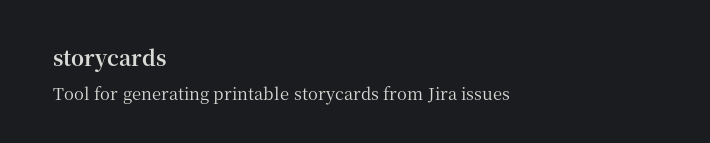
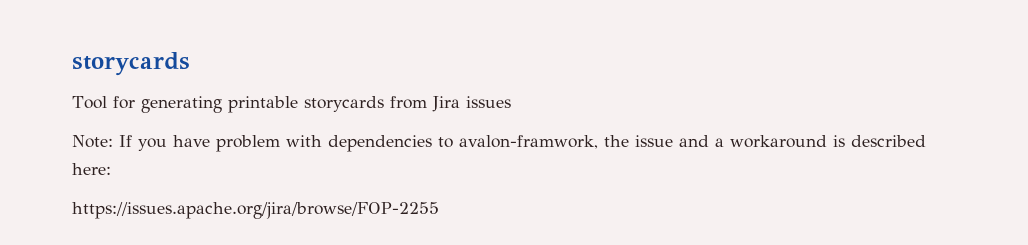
+ Note: If you have problem with dependencies to avalon-framwork, the issue and a workaround is described here:
+ https://issues.apache.org/jira/browse/FOP-2255

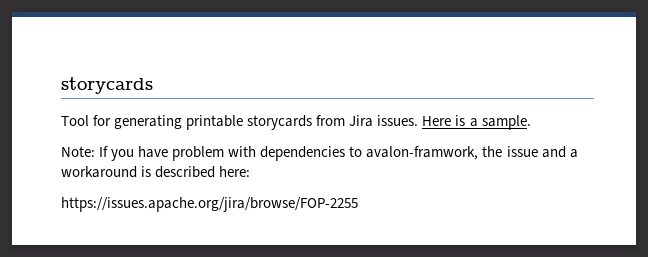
- Tool for generating printable storycards from Jira issues
+ Tool for generating printable storycards from Jira issues. Here is a sample.

